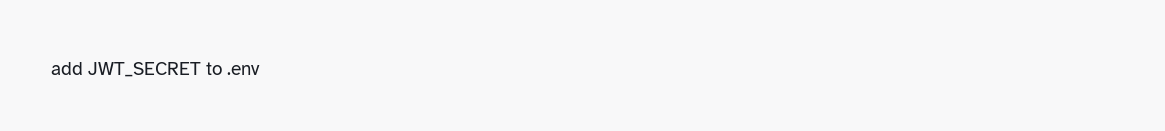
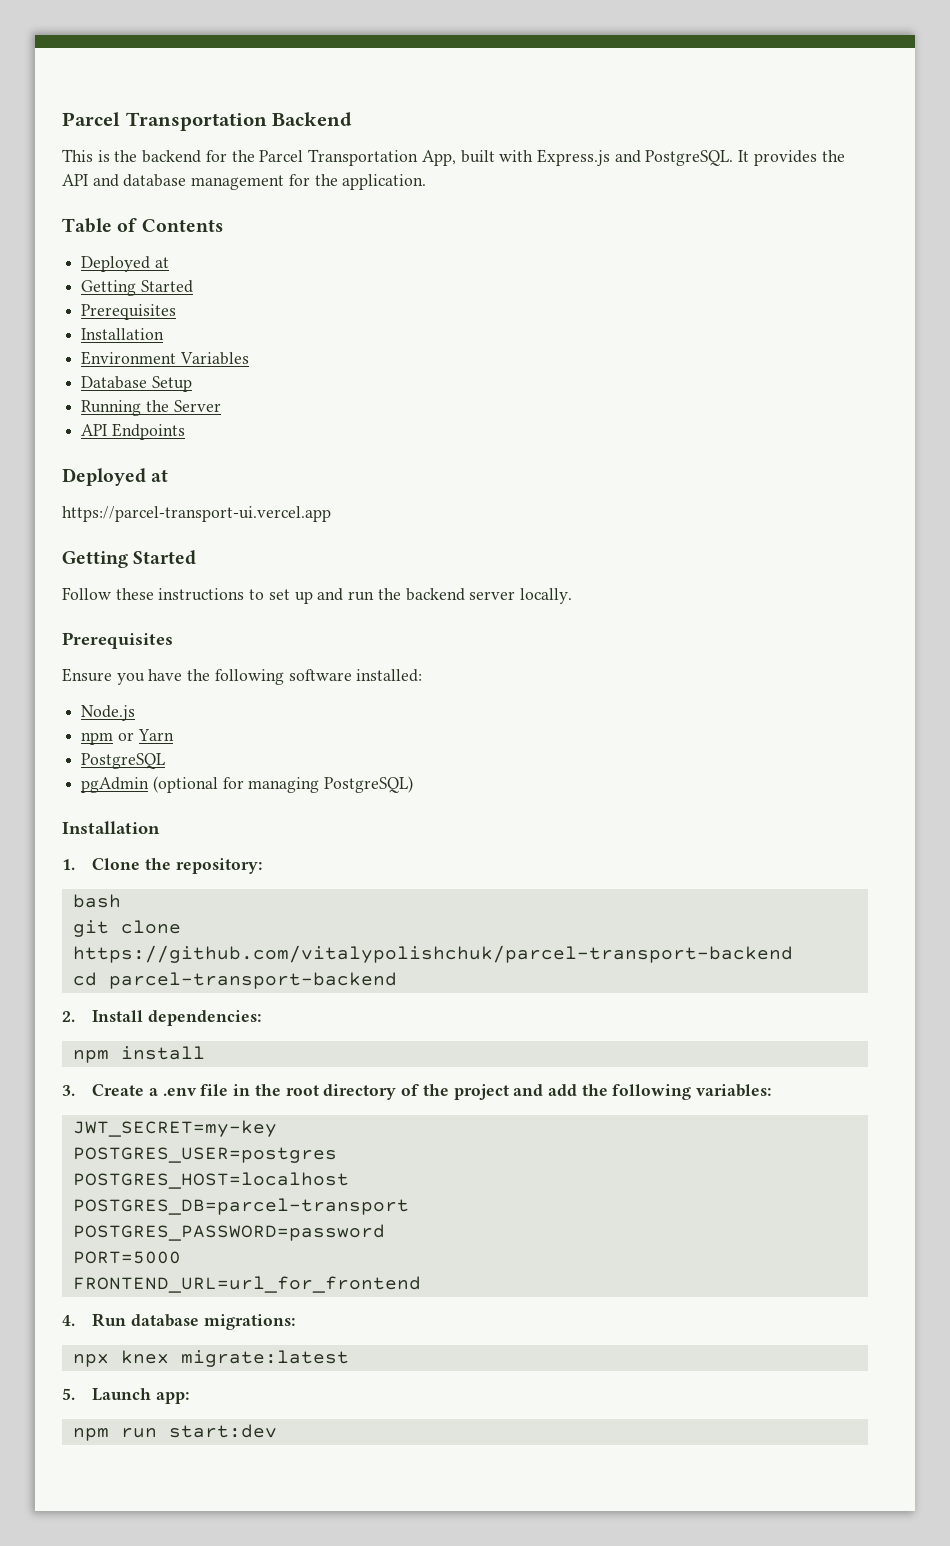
- add JWT_SECRET to .env
+ Parcel Transportation Backend
+ This is the backend for the Parcel Transportation App, built with Express.js and PostgreSQL. It provides the API and database management for the application.
+ Table of Contents
+ Deployed at
+ Getting Started
+ Prerequisites
+ Installation
+ Environment Variables
+ Database Setup
+ Running the Server
+ API Endpoints
+ Deployed at
+ https://parcel-transport-ui.vercel.app
+ Getting Started
+ Follow these instructions to set up and run the backend server locally.
+ Prerequisites
+ Ensure you have the following software installed:
+ Node.js
+ npm or Yarn
+ PostgreSQL
+ pgAdmin (optional for managing PostgreSQL)
+ Installation
+ 1. Clone the repository:
+ bash
+ git clone https://github.com/vitalypolishchuk/parcel-transport-backend
+ cd parcel-transport-backend
+ 2. Install dependencies:
+ npm install
+ 3. Create a .env file in the root directory of the project and add the following variables:
+ JWT_SECRET=my-key
+ POSTGRES_USER=postgres
+ POSTGRES_HOST=localhost
+ POSTGRES_DB=parcel-transport
+ POSTGRES_PASSWORD=password
+ PORT=5000
+ FRONTEND_URL=url_for_frontend
+ 4. Run database migrations:
+ npx knex migrate:latest
+ 5. Launch app:
+ npm run start:dev

